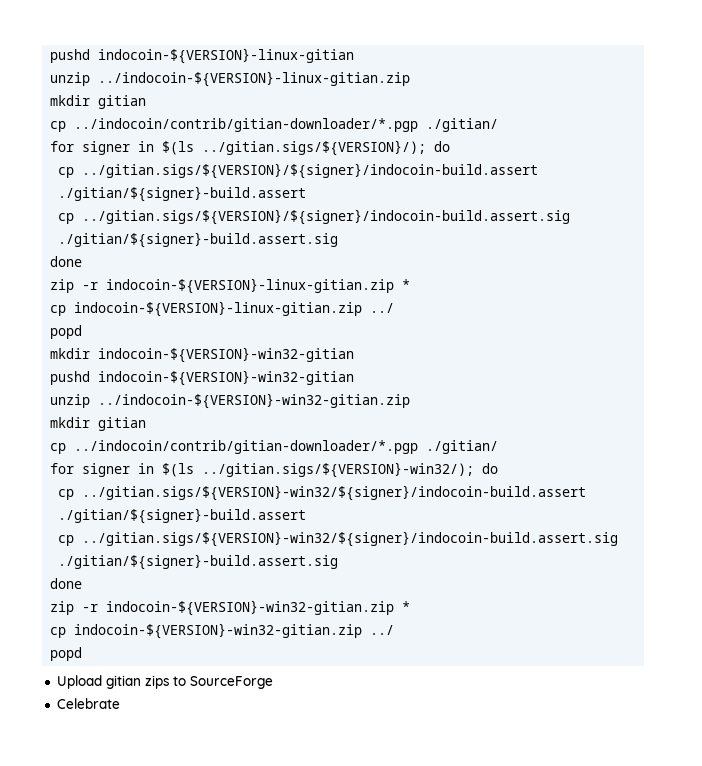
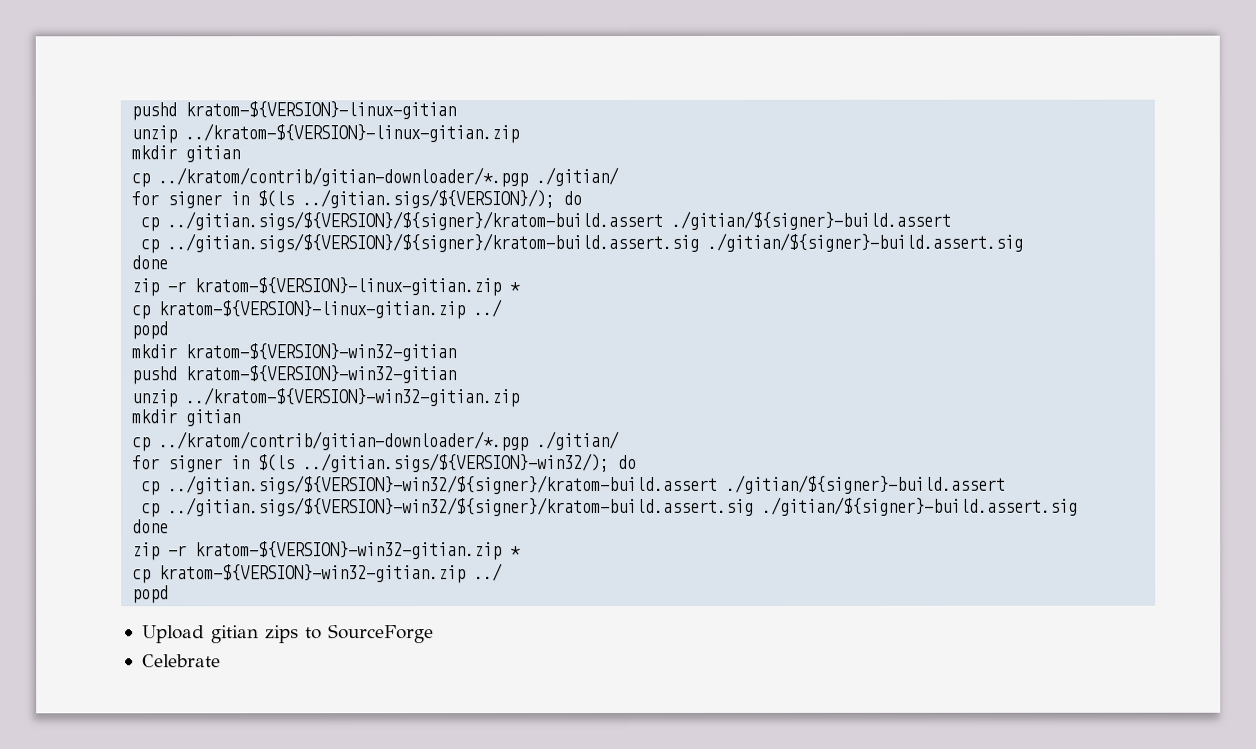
- pushd indocoin-${VERSION}-linux-gitian
- unzip ../indocoin-${VERSION}-linux-gitian.zip
+ pushd kratom-${VERSION}-linux-gitian
+ unzip ../kratom-${VERSION}-linux-gitian.zip
  mkdir gitian
- cp ../indocoin/contrib/gitian-downloader/*.pgp ./gitian/
+ cp ../kratom/contrib/gitian-downloader/*.pgp ./gitian/
- cp ../gitian.sigs/${VERSION}/${signer}/indocoin-build.assert ./gitian/${signer}-build.assert
- cp ../gitian.sigs/${VERSION}/${signer}/indocoin-build.assert.sig ./gitian/${signer}-build.assert.sig
+ cp ../gitian.sigs/${VERSION}/${signer}/kratom-build.assert ./gitian/${signer}-build.assert
+ cp ../gitian.sigs/${VERSION}/${signer}/kratom-build.assert.sig ./gitian/${signer}-build.assert.sig
  done
- zip -r indocoin-${VERSION}-linux-gitian.zip *
- cp indocoin-${VERSION}-linux-gitian.zip ../
+ zip -r kratom-${VERSION}-linux-gitian.zip *
+ cp kratom-${VERSION}-linux-gitian.zip ../
- mkdir indocoin-${VERSION}-win32-gitian
- pushd indocoin-${VERSION}-win32-gitian
- unzip ../indocoin-${VERSION}-win32-gitian.zip
+ mkdir kratom-${VERSION}-win32-gitian
+ pushd kratom-${VERSION}-win32-gitian
+ unzip ../kratom-${VERSION}-win32-gitian.zip
  mkdir gitian
- cp ../indocoin/contrib/gitian-downloader/*.pgp ./gitian/
+ cp ../kratom/contrib/gitian-downloader/*.pgp ./gitian/
- cp ../gitian.sigs/${VERSION}-win32/${signer}/indocoin-build.assert ./gitian/${signer}-build.assert
- cp ../gitian.sigs/${VERSION}-win32/${signer}/indocoin-build.assert.sig ./gitian/${signer}-build.assert.sig
+ cp ../gitian.sigs/${VERSION}-win32/${signer}/kratom-build.assert ./gitian/${signer}-build.assert
+ cp ../gitian.sigs/${VERSION}-win32/${signer}/kratom-build.assert.sig ./gitian/${signer}-build.assert.sig
  done
- zip -r indocoin-${VERSION}-win32-gitian.zip *
- cp indocoin-${VERSION}-win32-gitian.zip ../
+ zip -r kratom-${VERSION}-win32-gitian.zip *
+ cp kratom-${VERSION}-win32-gitian.zip ../

